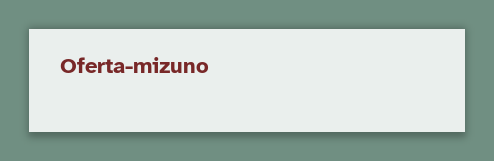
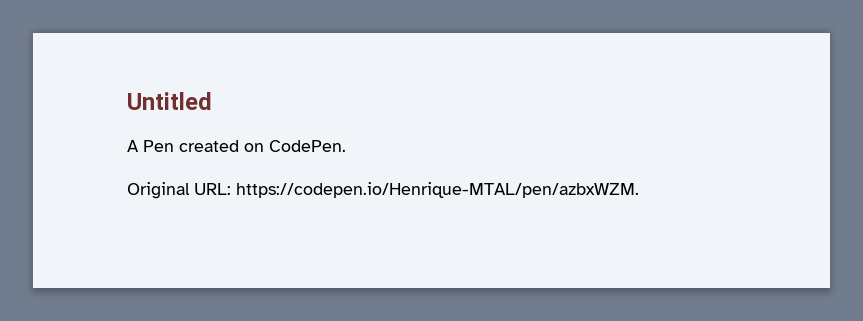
- Oferta-mizuno
+ Untitled
+ A Pen created on CodePen.
+ Original URL: https://codepen.io/Henrique-MTAL/pen/azbxWZM.

